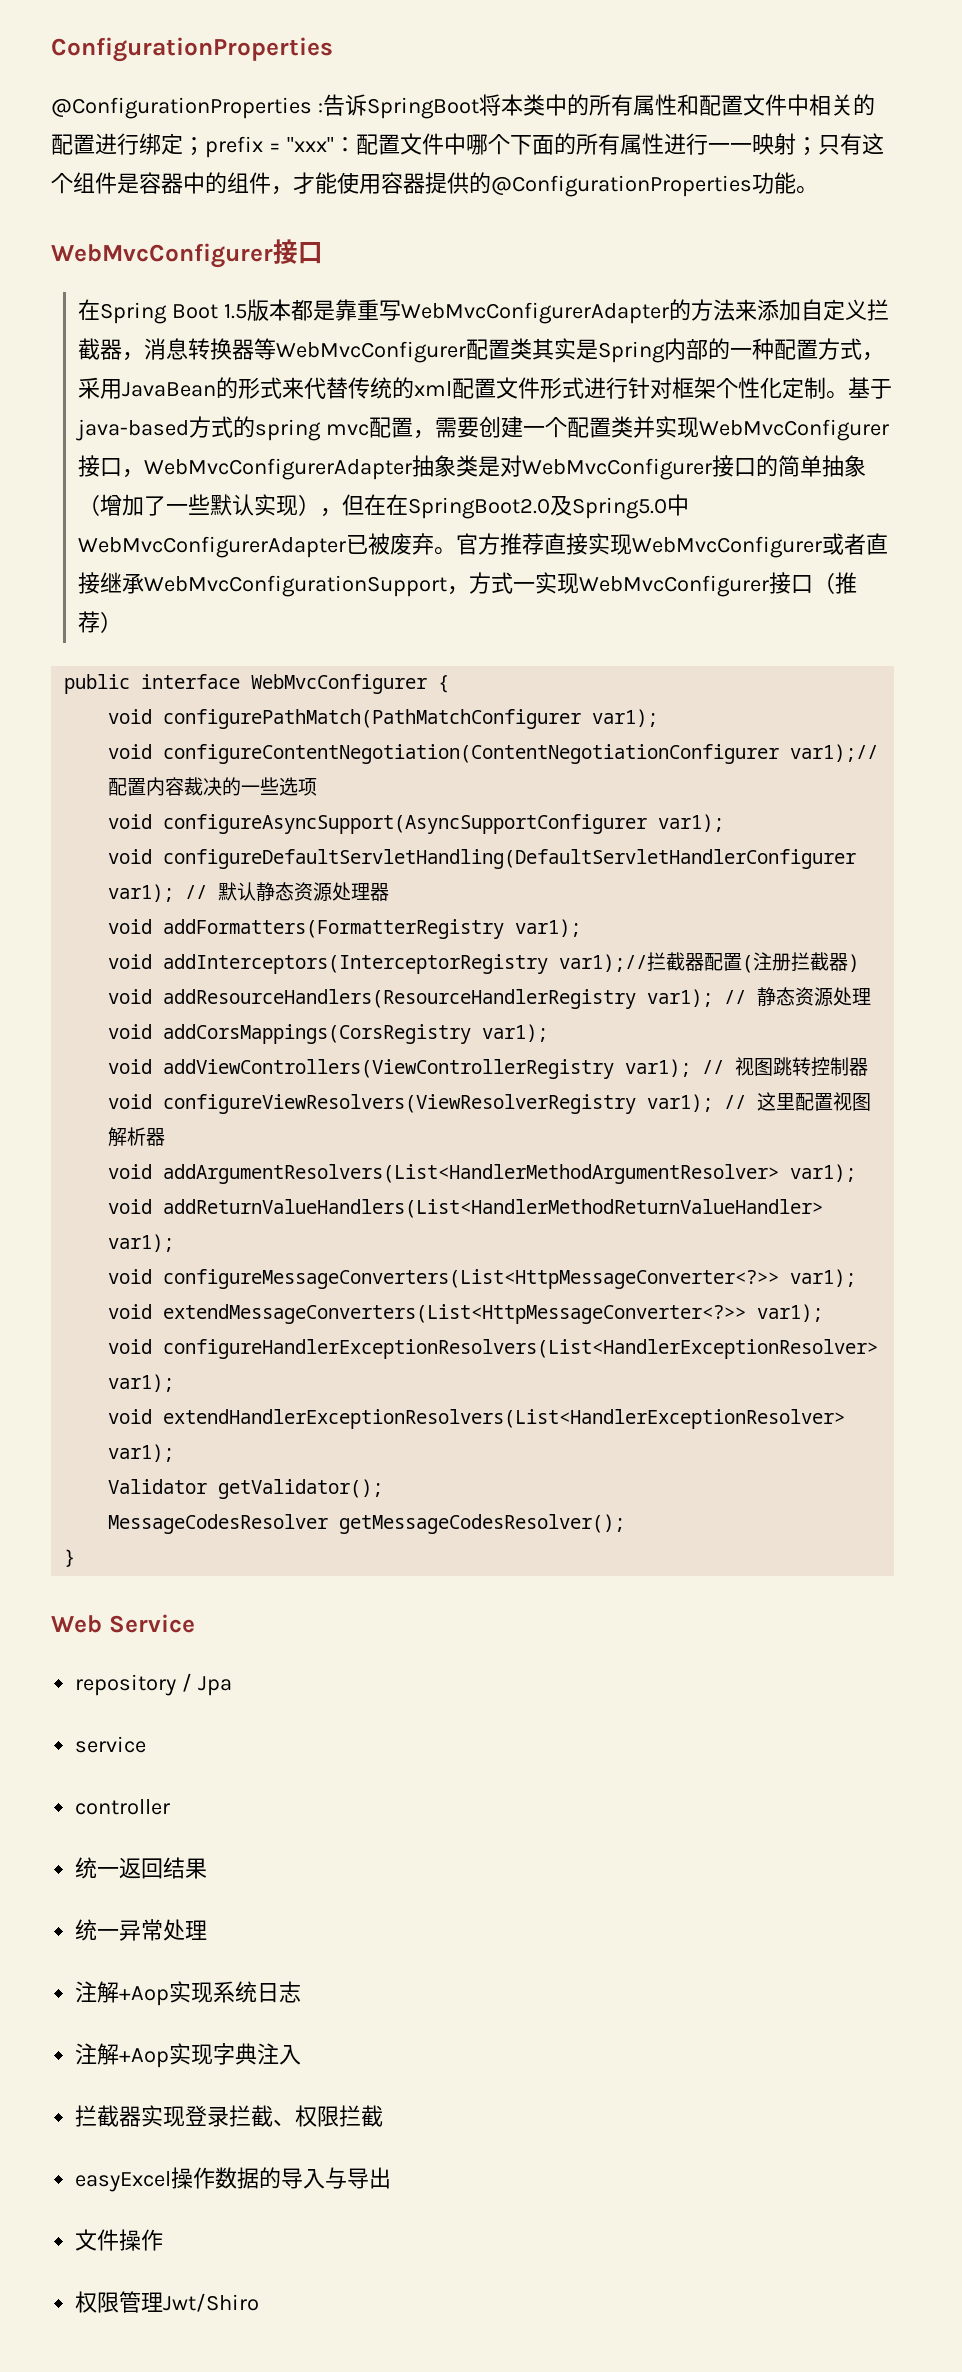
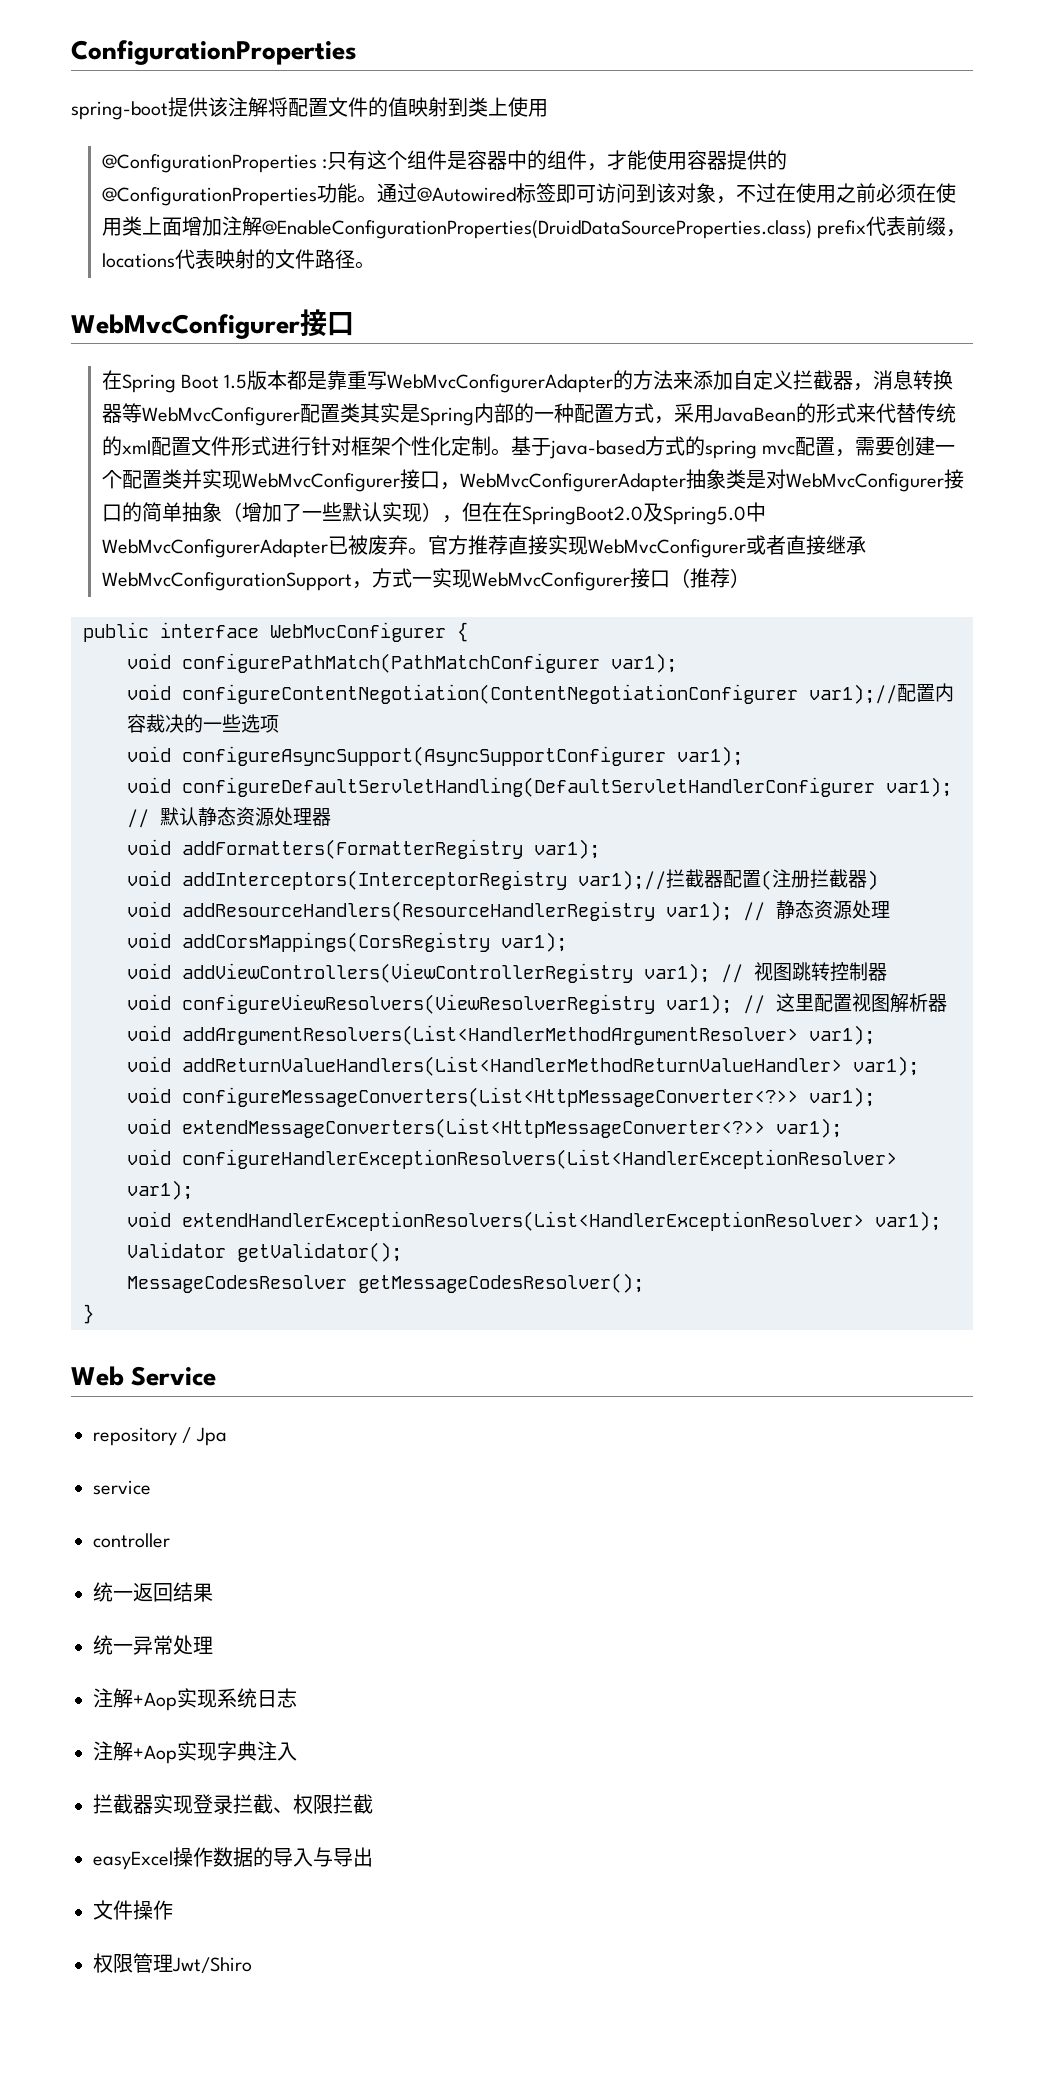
- @ConfigurationProperties :告诉SpringBoot将本类中的所有属性和配置文件中相关的配置进行绑定；prefix = "xxx"：配置文件中哪个下面的所有属性进行一一映射；只有这个组件是容器中的组件，才能使用容器提供的@ConfigurationProperties功能。
+ spring-boot提供该注解将配置文件的值映射到类上使用
+ @ConfigurationProperties :只有这个组件是容器中的组件，才能使用容器提供的@ConfigurationProperties功能。通过@Autowired标签即可访问到该对象，不过在使用之前必须在使用类上面增加注解@EnableConfigurationProperties(DruidDataSourceProperties.class) prefix代表前缀，locations代表映射的文件路径。

